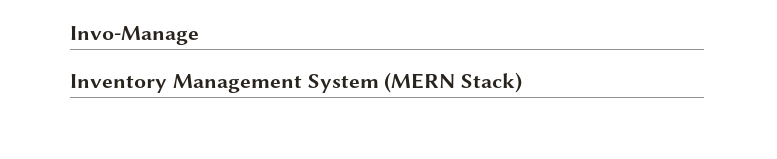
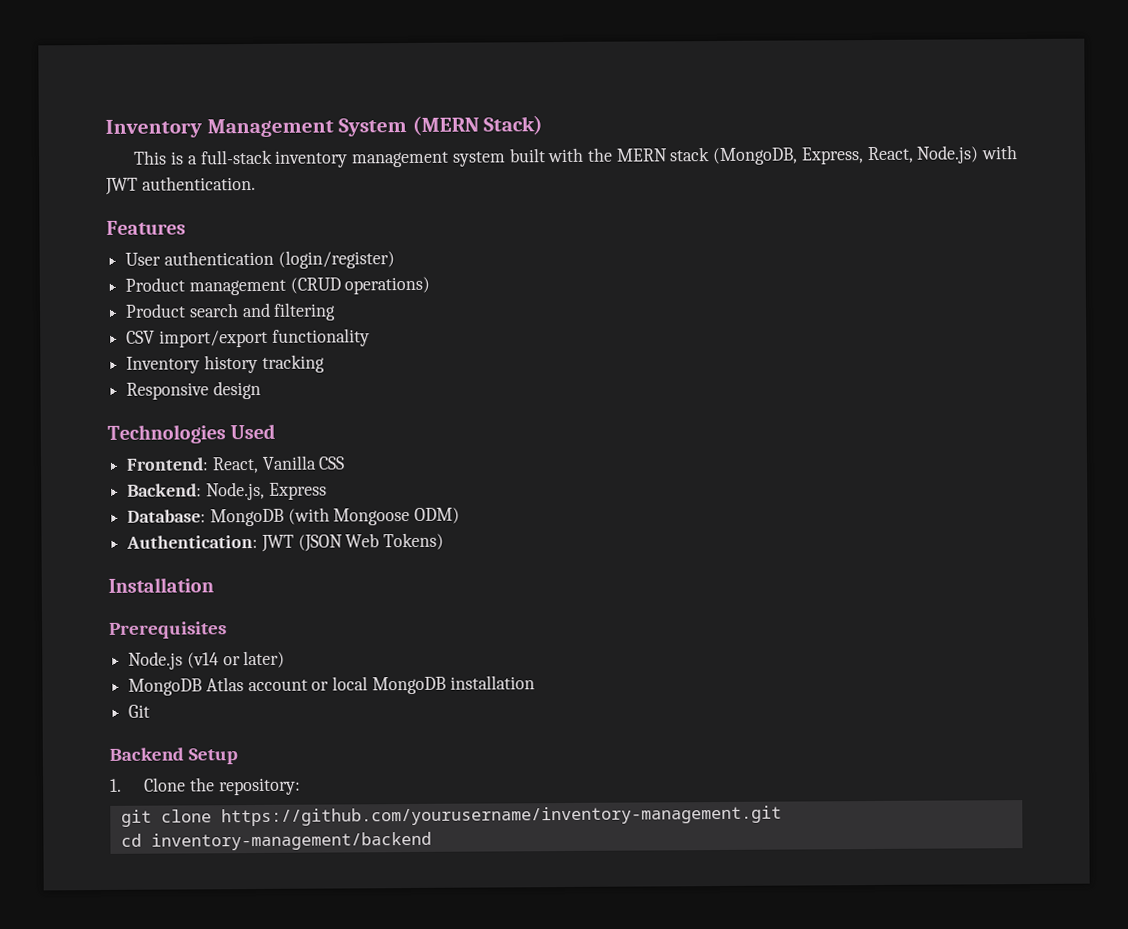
- Invo-Manage
+ This is a full-stack inventory management system built with the MERN stack (MongoDB, Express, React, Node.js) with JWT authentication.
+ Features
+ User authentication (login/register)
+ Product management (CRUD operations)
+ Product search and filtering
+ CSV import/export functionality
+ Inventory history tracking
+ Responsive design
+ Technologies Used
+ Frontend: React, Vanilla CSS
+ Backend: Node.js, Express
+ Database: MongoDB (with Mongoose ODM)
+ Authentication: JWT (JSON Web Tokens)
+ Installation
+ Prerequisites
+ Node.js (v14 or later)
+ MongoDB Atlas account or local MongoDB installation
+ Git
+ Backend Setup
+ 1. Clone the repository:
+ git clone https://github.com/yourusername/inventory-management.git
+ cd inventory-management/backend

